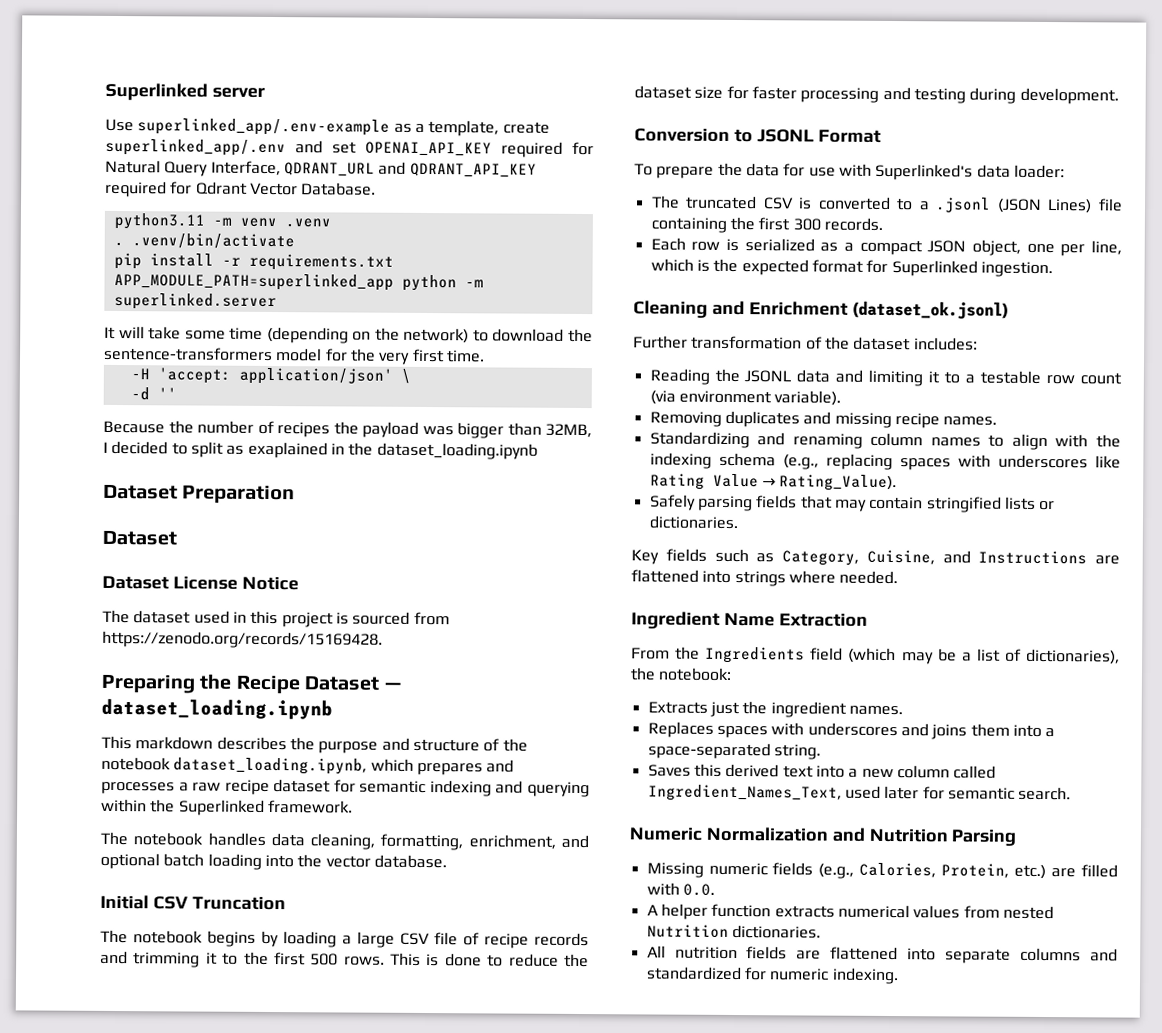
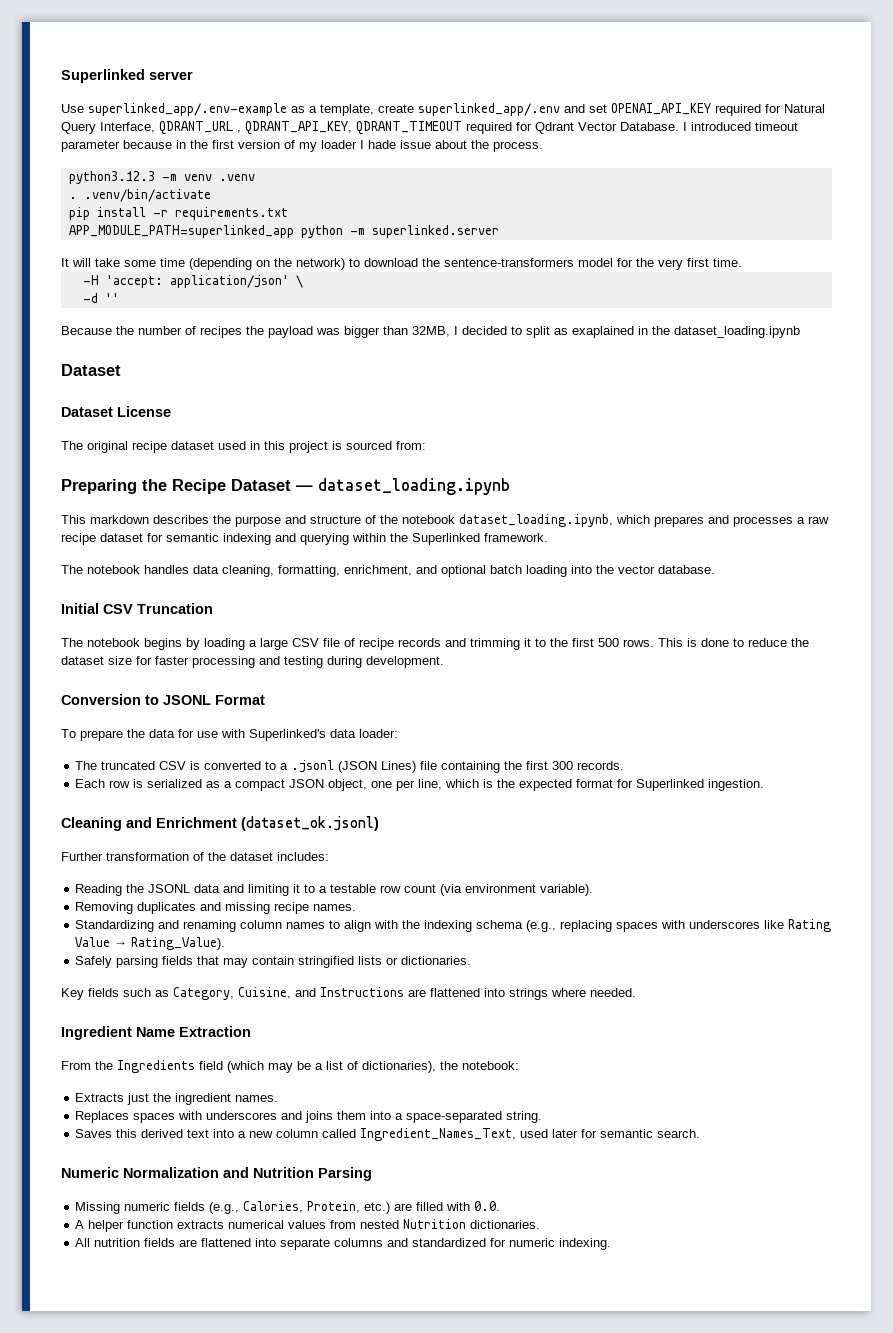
- Use superlinked_app/.env-example as a template, create superlinked_app/.env and set OPENAI_API_KEY required for Natural Query Interface, QDRANT_URL and QDRANT_API_KEY required for Qdrant Vector Database.
- python3.11 -m venv .venv
+ Use superlinked_app/.env-example as a template, create superlinked_app/.env and set OPENAI_API_KEY required for Natural Query Interface, QDRANT_URL , QDRANT_API_KEY, QDRANT_TIMEOUT required for Qdrant Vector Database. I introduced timeout parameter because in the first version of my loader I hade issue about the process.
+ python3.12.3 -m venv .venv
- Dataset Preparation
- Dataset License Notice
- The dataset used in this project is sourced from https://zenodo.org/records/15169428.
+ Dataset License
+ The original recipe dataset used in this project is sourced from:

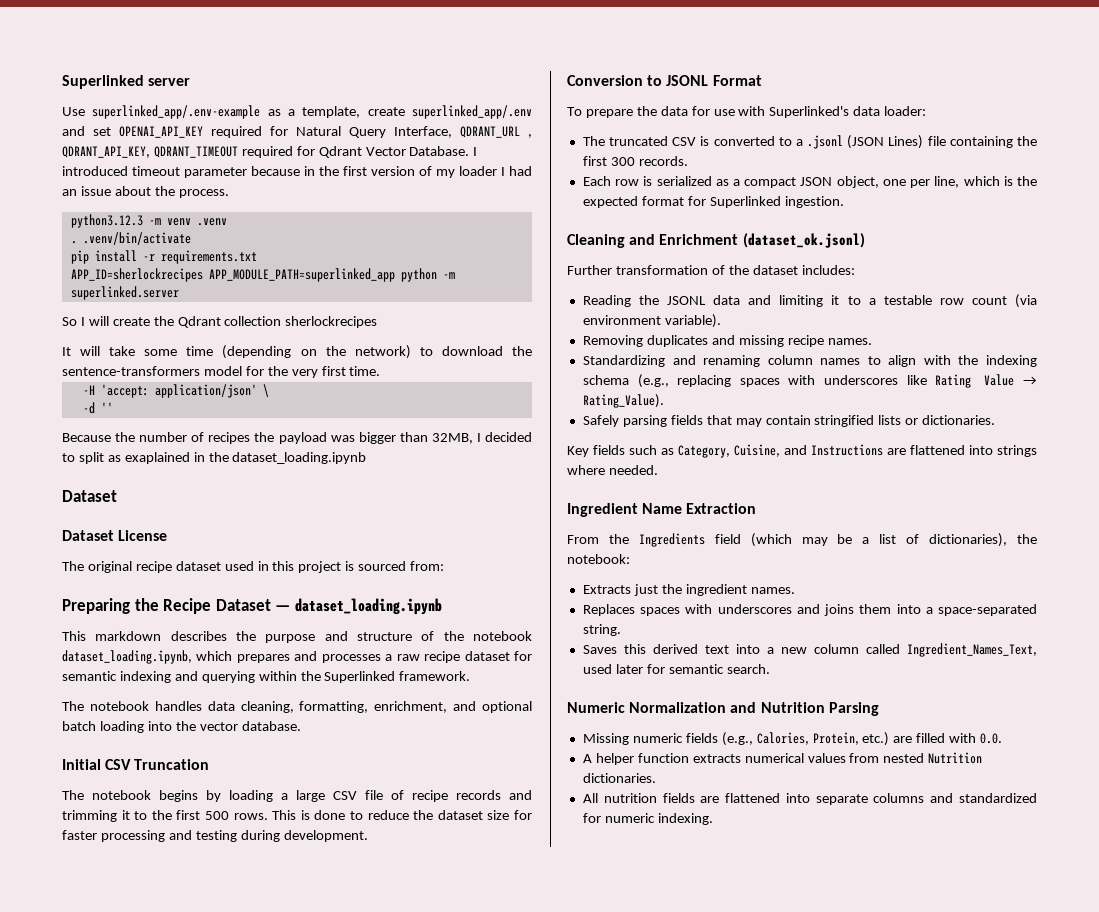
- I introduced timeout parameter because in the first version of my loader I hade issue about the process.
+ I introduced timeout parameter because in the first version of my loader I had an issue about the process.
- APP_MODULE_PATH=superlinked_app python -m superlinked.server
+ APP_ID=sherlockrecipes APP_MODULE_PATH=superlinked_app python -m superlinked.server
+ So I will create the Qdrant collection sherlockrecipes

